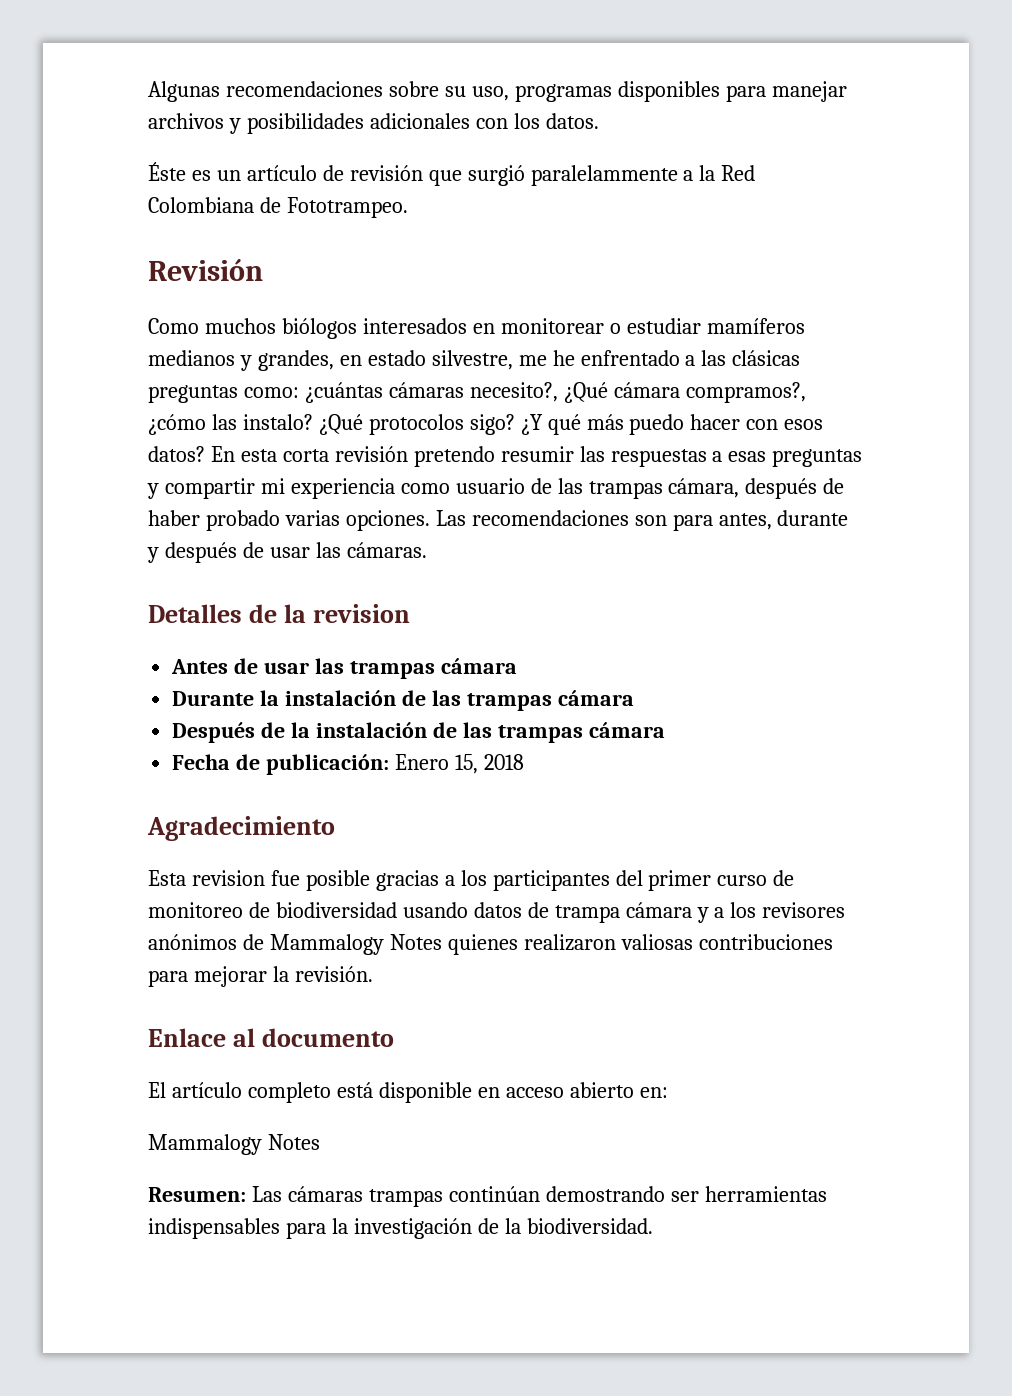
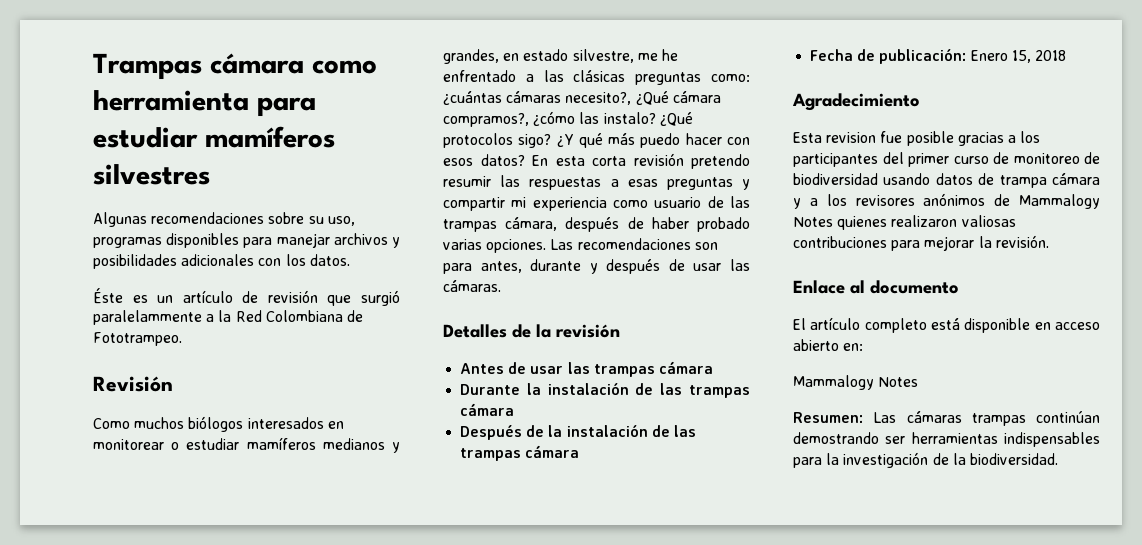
+ Trampas cámara como herramienta para estudiar mamíferos silvestres
- Detalles de la revision
+ Detalles de la revisión

